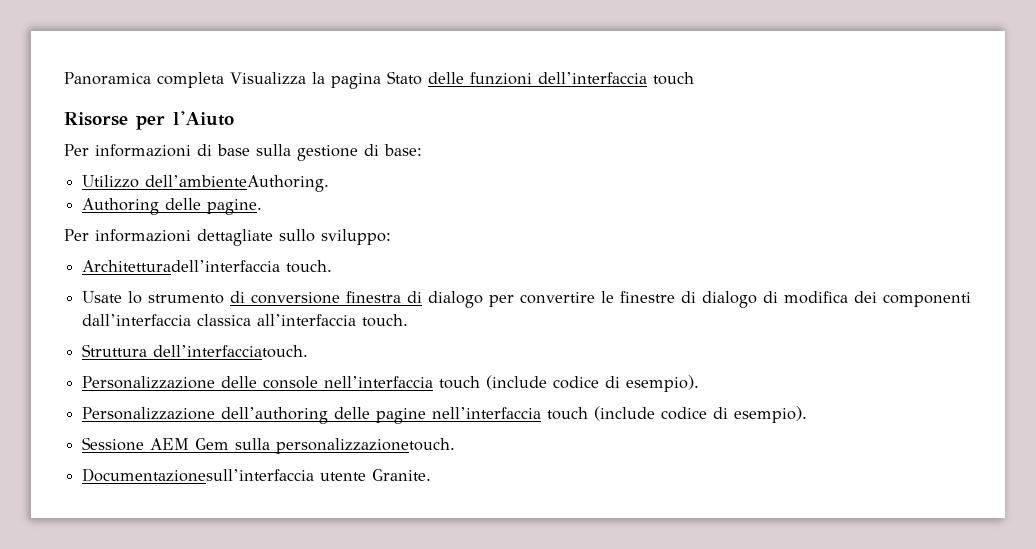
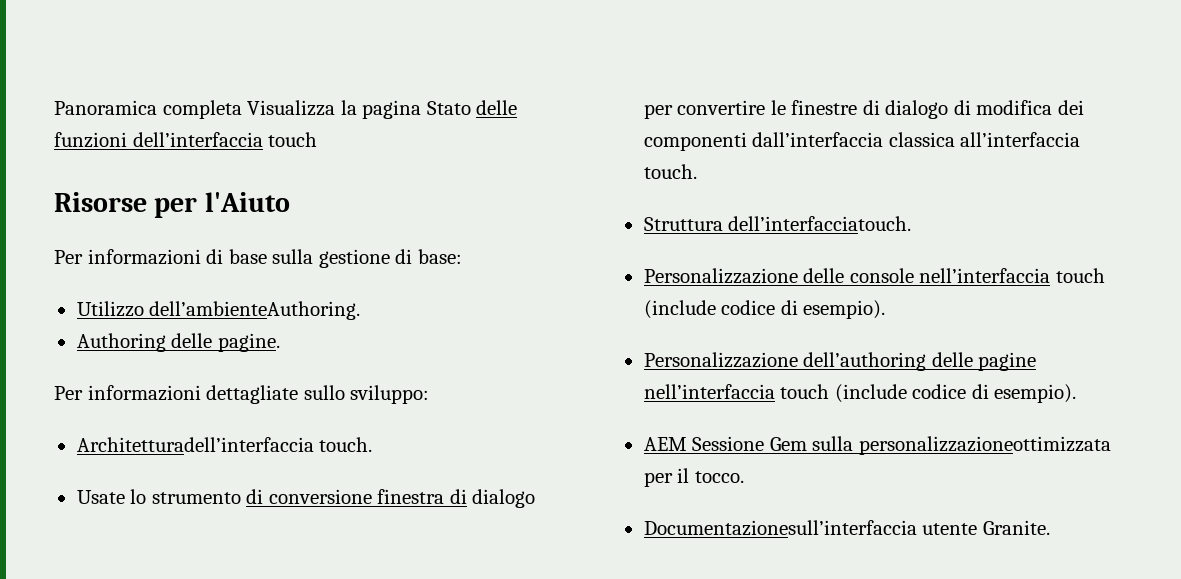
- Sessione AEM Gem sulla personalizzazionetouch.
+ AEM Sessione Gem sulla personalizzazioneottimizzata per il tocco.

